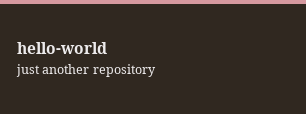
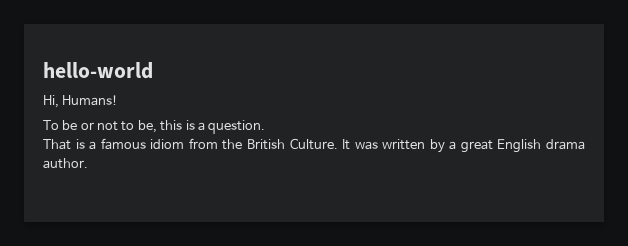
- just another repository
+ Hi, Humans!
+ To be or not to be, this is a question.
+ That is a famous idiom from the British Culture. It was written by a great English drama author.

